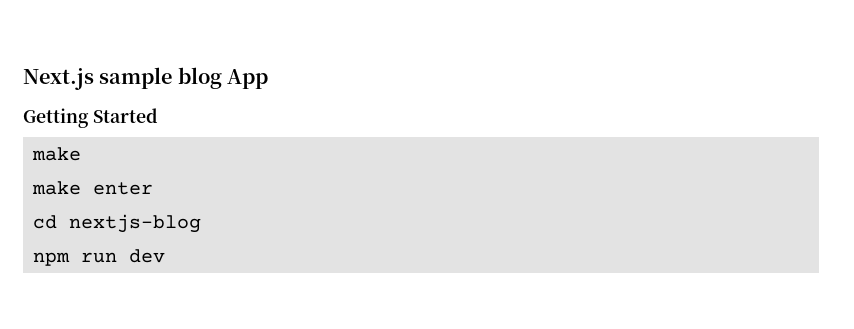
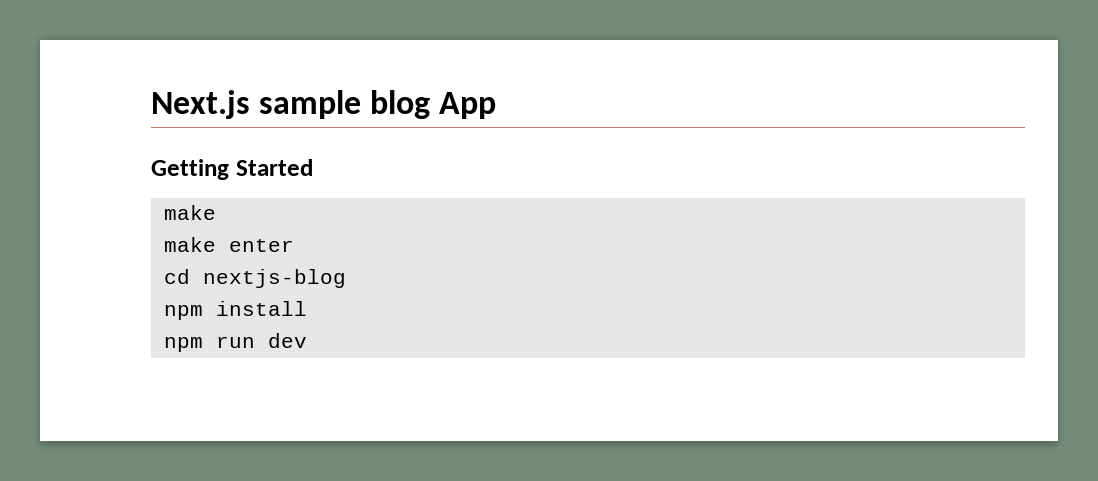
+ npm install

